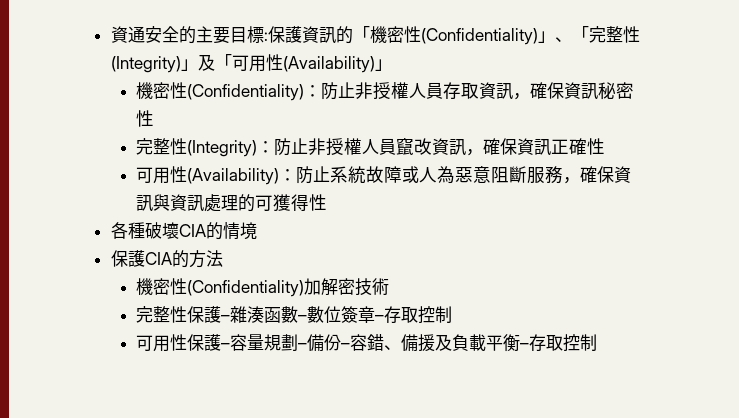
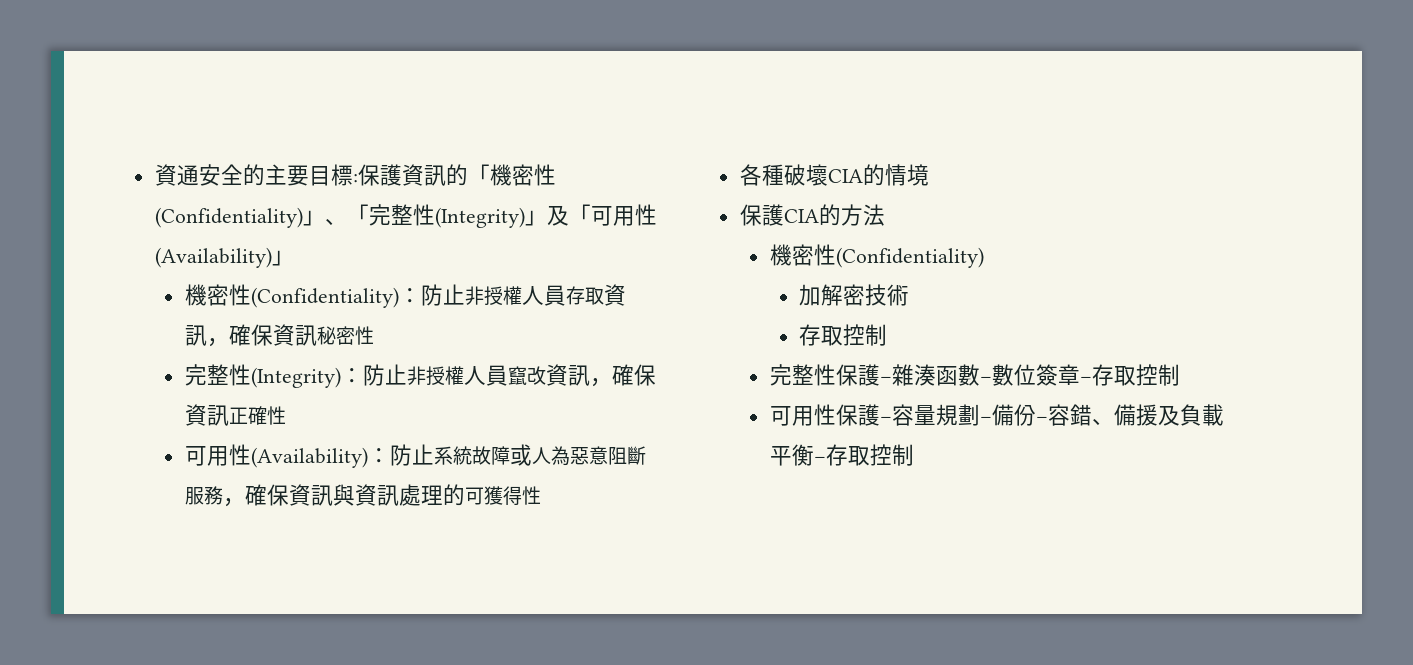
  保護CIA的方法
- 機密性(Confidentiality)加解密技術
+ 機密性(Confidentiality)
+ 加解密技術
+ 存取控制

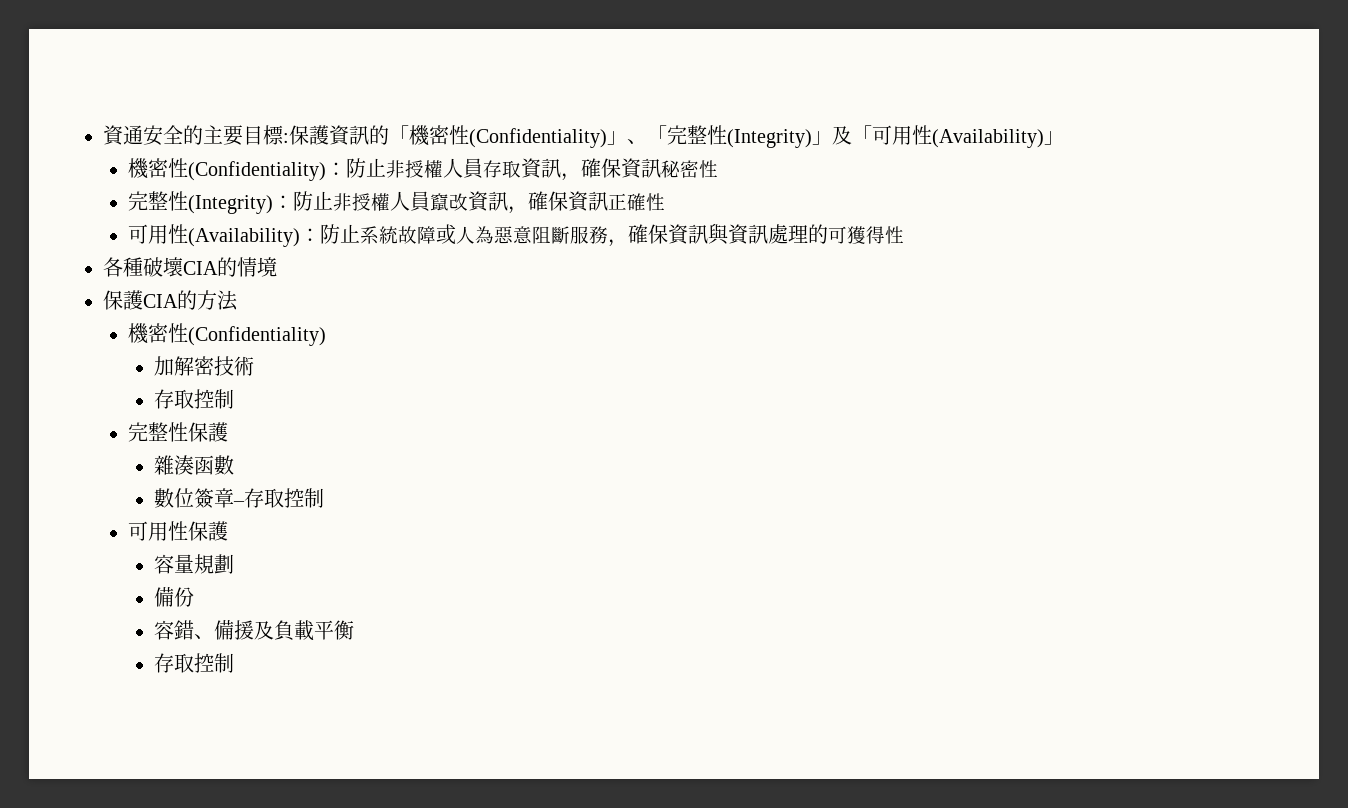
- 完整性保護–雜湊函數–數位簽章–存取控制
+ 完整性保護
+ 雜湊函數
+ 數位簽章–存取控制
- 可用性保護–容量規劃–備份–容錯、備援及負載平衡–存取控制
+ 可用性保護
+ 容量規劃
+ 備份
+ 容錯、備援及負載平衡
+ 存取控制

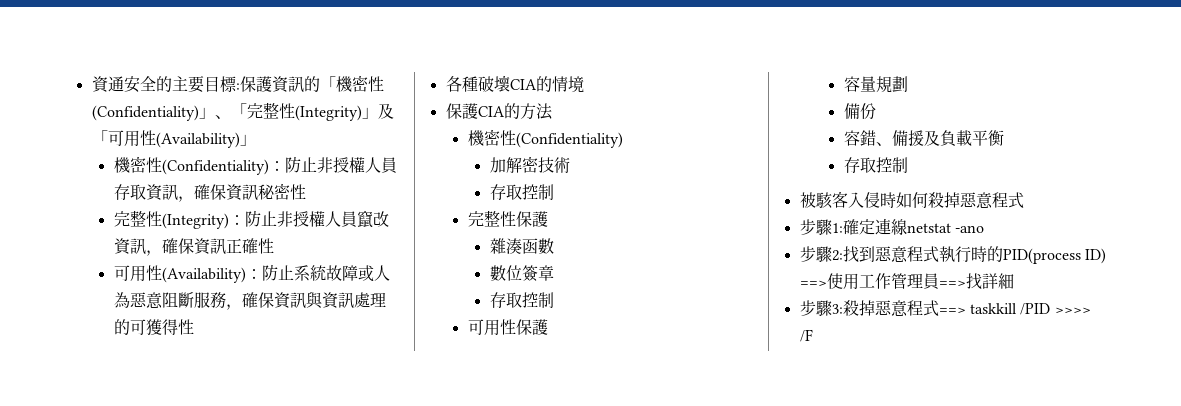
- 數位簽章–存取控制
+ 數位簽章
+ 存取控制
+ 被駭客入侵時如何殺掉惡意程式
+ 步驟1:確定連線netstat -ano
+ 步驟2:找到惡意程式執行時的PID(process ID) ==>使用工作管理員==>找詳細
+ 步驟3:殺掉惡意程式==> taskkill /PID >>>> /F

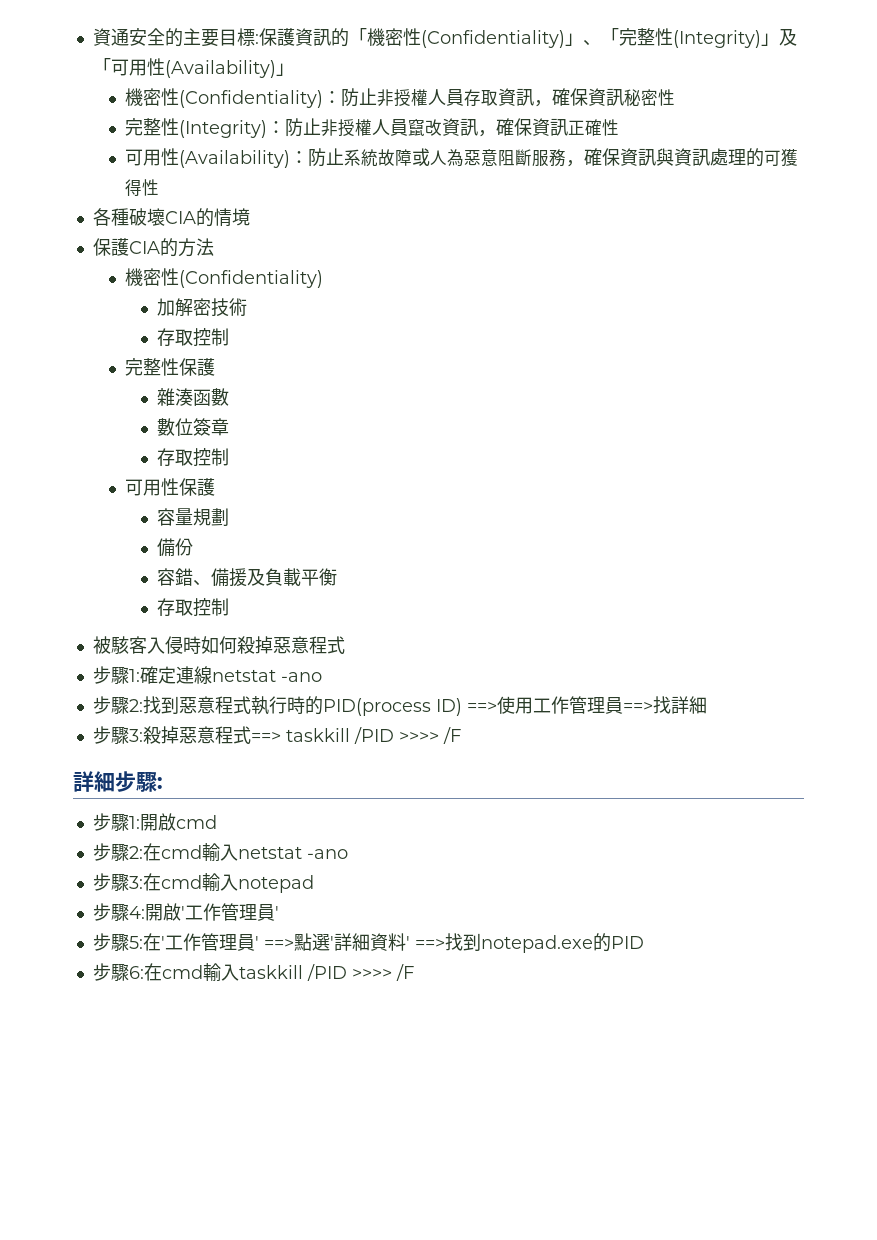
+ 詳細步驟:
+ 步驟1:開啟cmd
+ 步驟2:在cmd輸入netstat -ano
+ 步驟3:在cmd輸入notepad
+ 步驟4:開啟'工作管理員'
+ 步驟5:在'工作管理員' ==>點選'詳細資料' ==>找到notepad.exe的PID
+ 步驟6:在cmd輸入taskkill /PID >>>> /F

